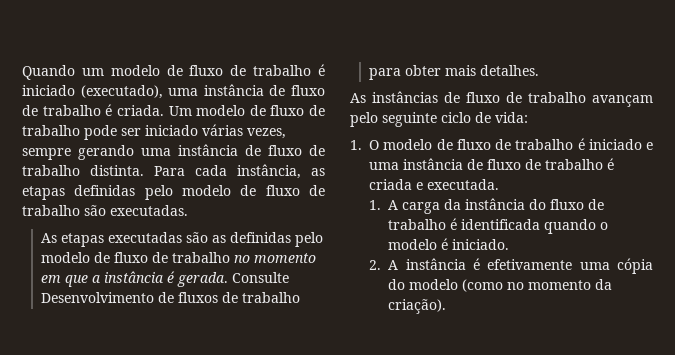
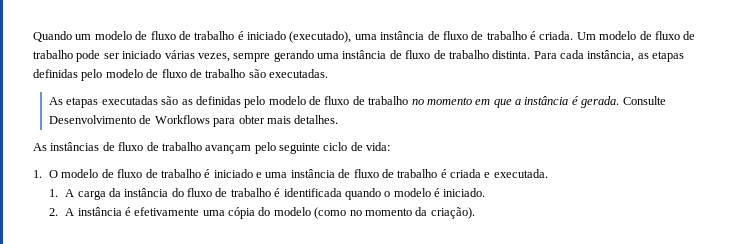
- Consulte Desenvolvimento de fluxos de trabalho para obter mais detalhes.
+ Consulte Desenvolvimento de Workflows para obter mais detalhes.

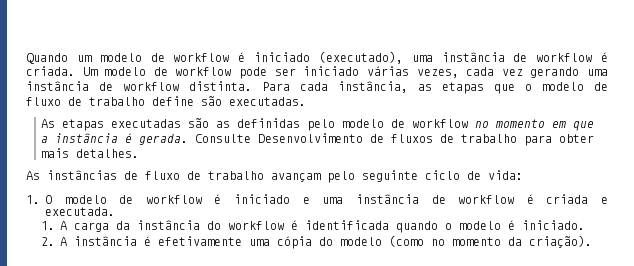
- Quando um modelo de fluxo de trabalho é iniciado (executado), uma instância de fluxo de trabalho é criada.
+ Quando um modelo de workflow é iniciado (executado), uma instância de workflow é criada.
- Um modelo de fluxo de trabalho pode ser iniciado várias vezes, sempre gerando uma instância de fluxo de trabalho distinta.
+ Um modelo de workflow pode ser iniciado várias vezes, cada vez gerando uma instância de workflow distinta.
- Para cada instância, as etapas definidas pelo modelo de fluxo de trabalho são executadas.
+ Para cada instância, as etapas que o modelo de fluxo de trabalho define são executadas.
- As etapas executadas são as definidas pelo modelo de fluxo de trabalho no momento em que a instância é gerada.
+ As etapas executadas são as definidas pelo modelo de workflow no momento em que a instância é gerada.
- Consulte Desenvolvimento de Workflows para obter mais detalhes.
+ Consulte Desenvolvimento de fluxos de trabalho para obter mais detalhes.
- 1. O modelo de fluxo de trabalho é iniciado e uma instância de fluxo de trabalho é criada e executada.
+ 1. O modelo de workflow é iniciado e uma instância de workflow é criada e executada.
- 1. A carga da instância do fluxo de trabalho é identificada quando o modelo é iniciado.
+ 1. A carga da instância do workflow é identificada quando o modelo é iniciado.

